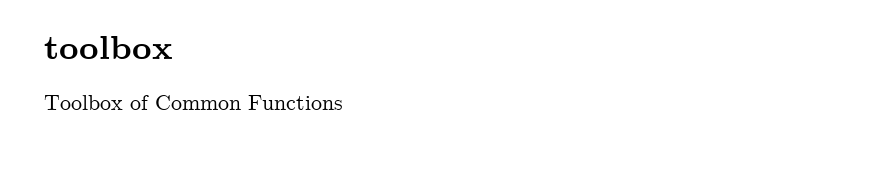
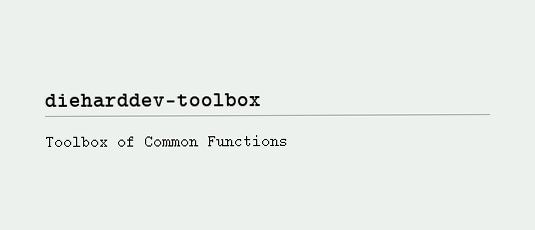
- toolbox
+ dieharddev-toolbox

